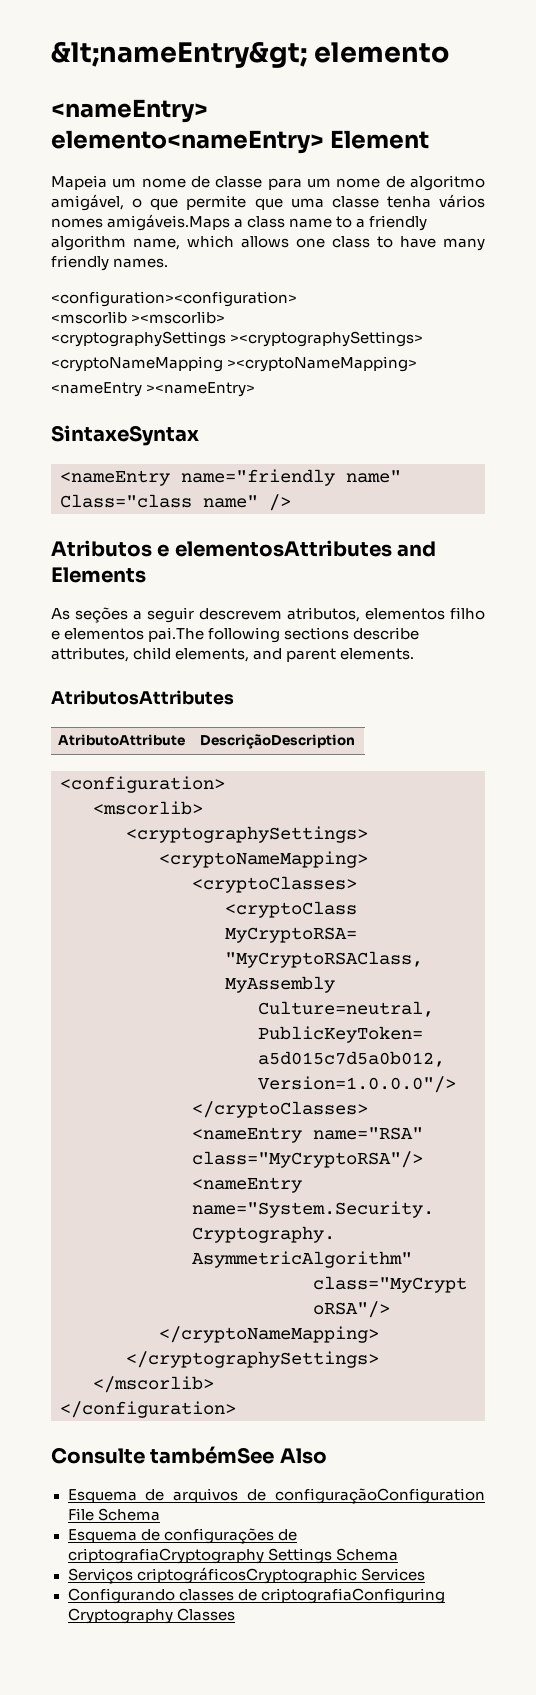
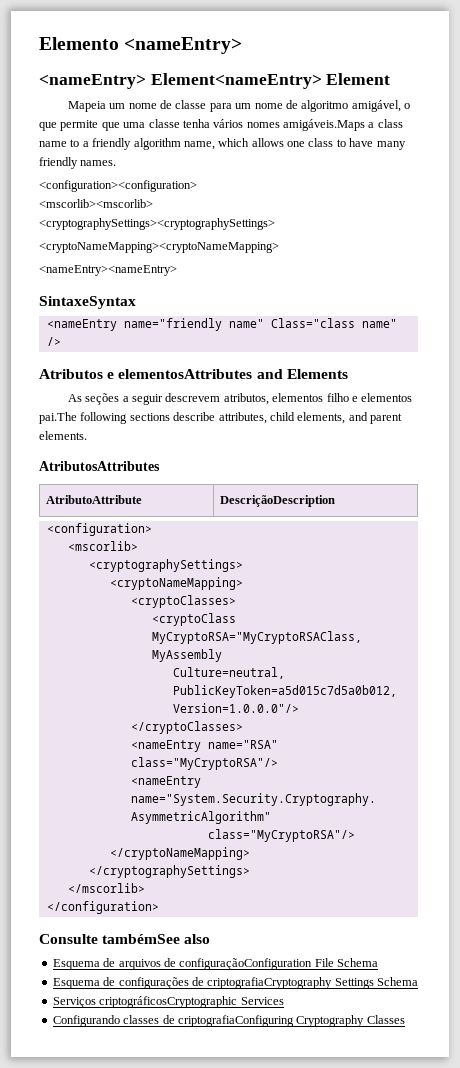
- &lt;nameEntry&gt; elemento
- <nameEntry> elemento<nameEntry> Element
+ Elemento <nameEntry>
+ <nameEntry> Element<nameEntry> Element
- <mscorlib ><mscorlib>
- <cryptographySettings ><cryptographySettings>
- <cryptoNameMapping ><cryptoNameMapping>
- <nameEntry ><nameEntry>
+ <mscorlib><mscorlib>
+ <cryptographySettings><cryptographySettings>
+ <cryptoNameMapping><cryptoNameMapping>
+ <nameEntry><nameEntry>
- Consulte tambémSee Also
+ Consulte tambémSee also

